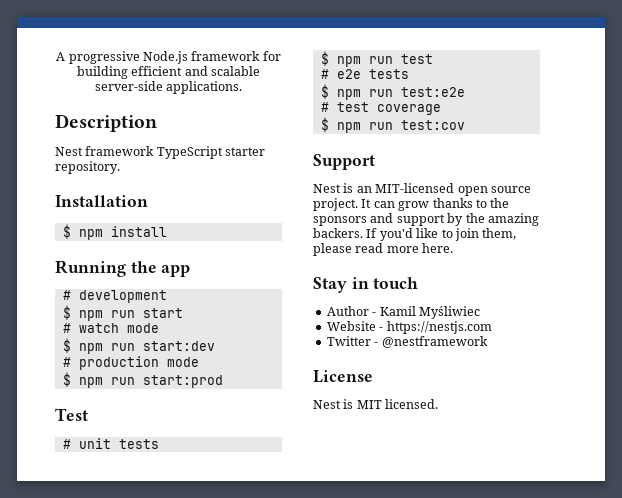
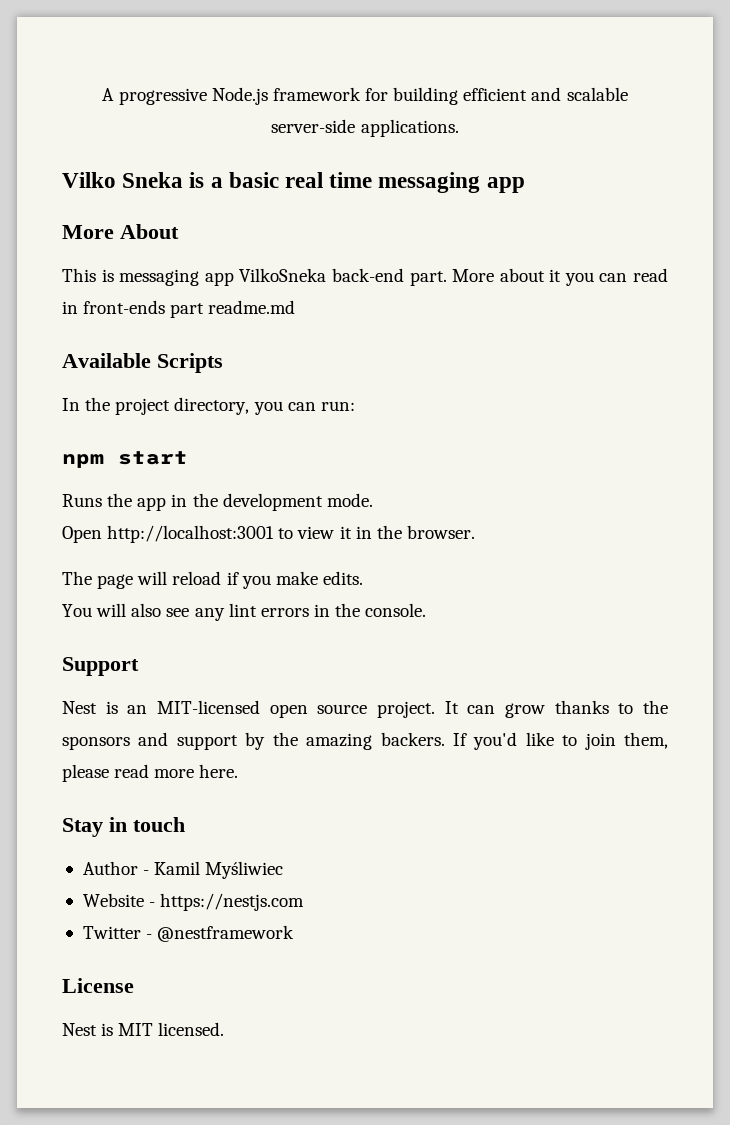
- Description
- Nest framework TypeScript starter repository.
- Installation
- $ npm install
- Running the app
- # development
- $ npm run start
- # watch mode
- $ npm run start:dev
- # production mode
- $ npm run start:prod
- Test
- # unit tests
- $ npm run test
- # e2e tests
- $ npm run test:e2e
- # test coverage
- $ npm run test:cov
+ Vilko Sneka is a basic real time messaging app
+ More About
+ This is messaging app VilkoSneka back-end part. More about it you can read in front-ends part readme.md
+ Available Scripts
+ In the project directory, you can run:
+ npm start
+ Runs the app in the development mode.
+ Open http://localhost:3001 to view it in the browser.
+ The page will reload if you make edits.
+ You will also see any lint errors in the console.

